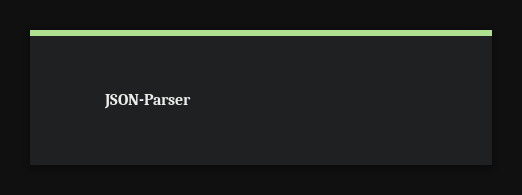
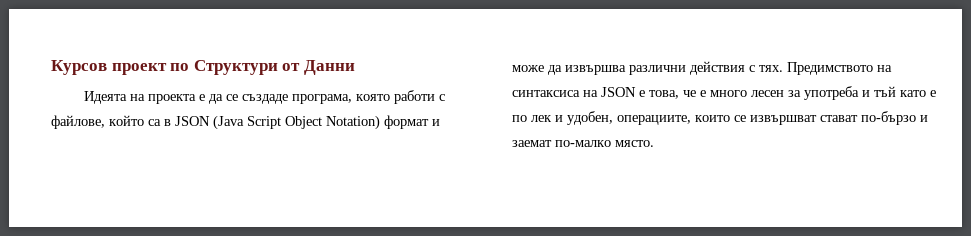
- JSON-Parser
+ Курсов проект по Структури от Данни
+ Идеята на проекта е да се създаде програма, която работи с файлове, който са в JSON (Java Script Object Notation) формат и може да извършва различни действия с тях. Предимството на синтаксиса на JSON е това, че е много лесен за употреба и тъй като е по лек и удобен, операциите, които се извършват стават по-бързо и заемат по-малко място.

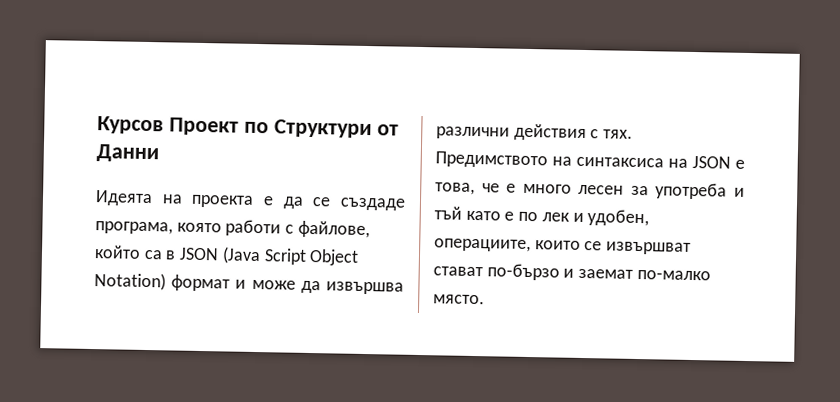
- Курсов проект по Структури от Данни
+ Курсов Проект по Структури от Данни

